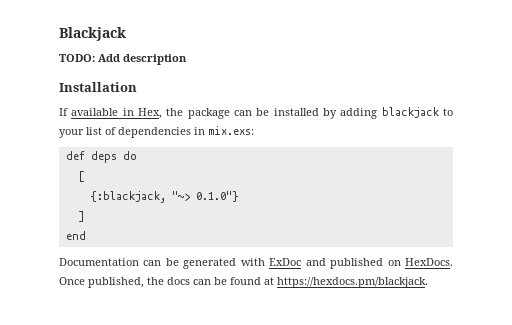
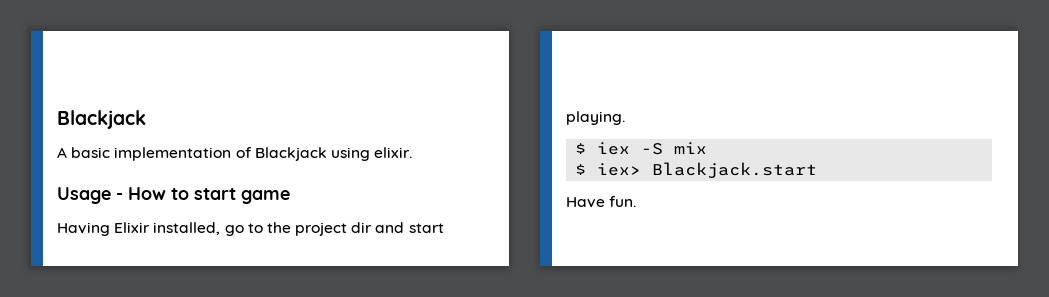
- TODO: Add description
- Installation
- If available in Hex, the package can be installed by adding blackjack to your list of dependencies in mix.exs:
- def deps do
- [
- {:blackjack, "~> 0.1.0"}
- ]
- end
- Documentation can be generated with ExDoc and published on HexDocs. Once published, the docs can be found at https://hexdocs.pm/blackjack.
+ A basic implementation of Blackjack using elixir.
+ Usage - How to start game
+ Having Elixir installed, go to the project dir and start playing.
+ $ iex -S mix
+ $ iex> Blackjack.start
+ Have fun.

